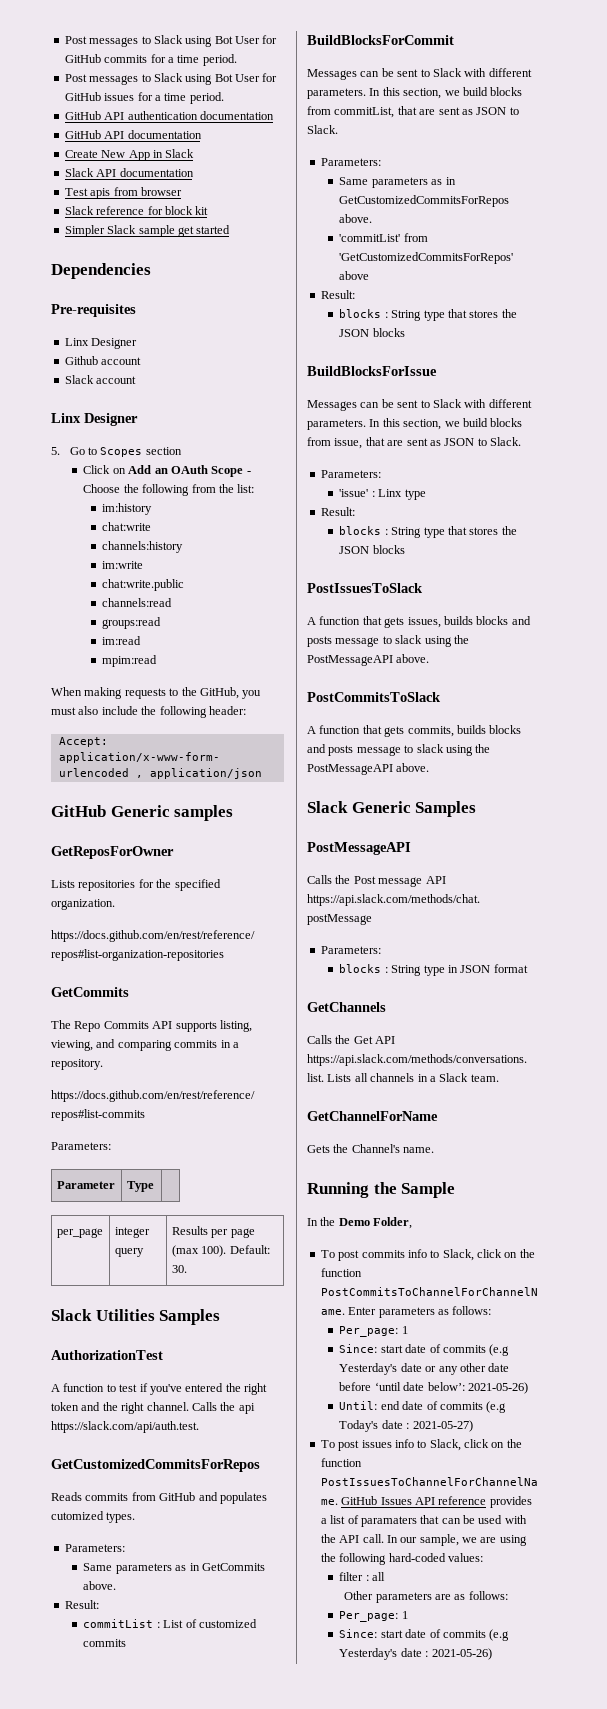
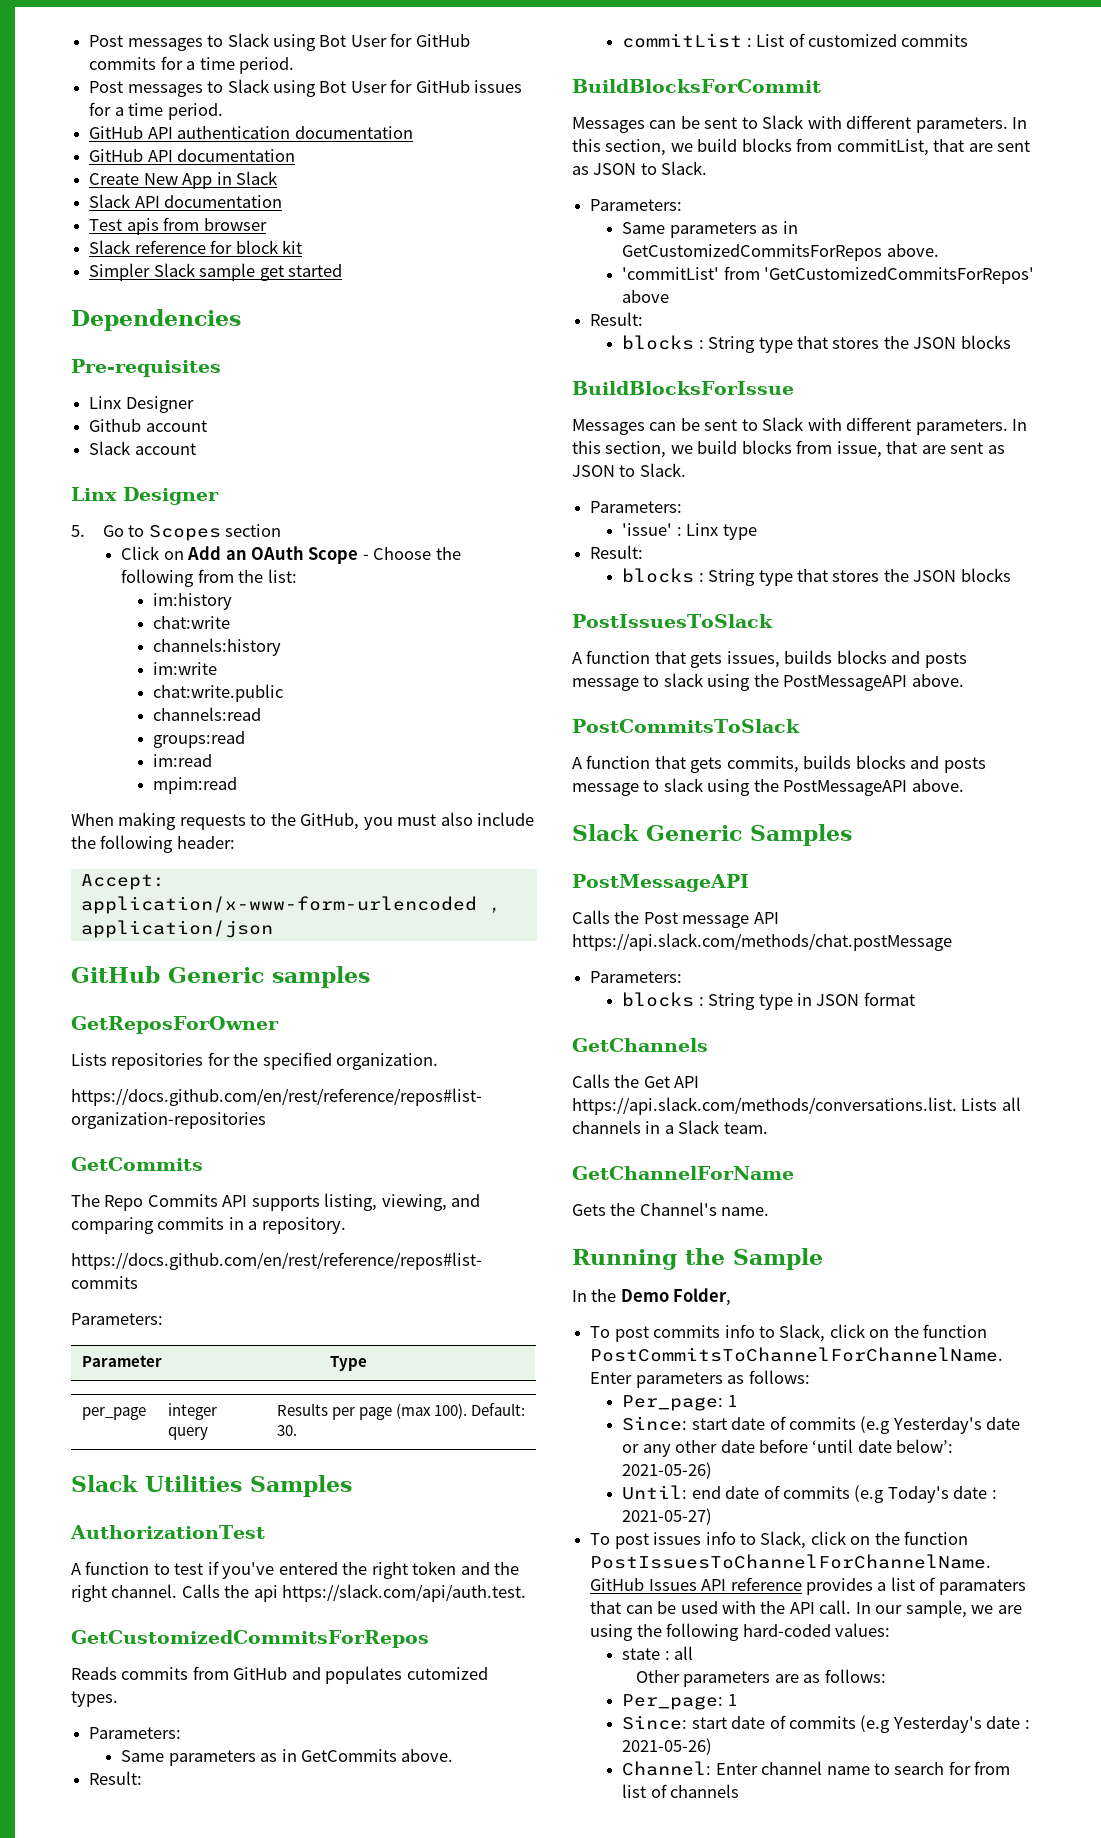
- filter : all
+ state : all
+ Channel: Enter channel name to search for from list of channels

